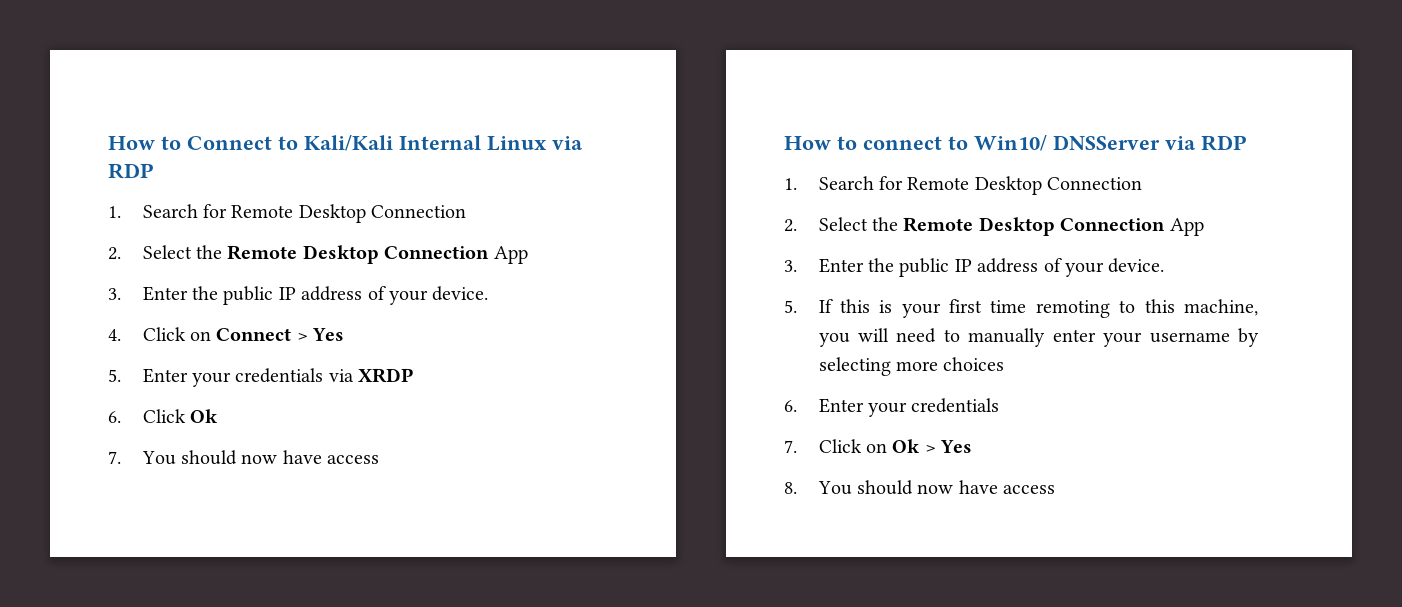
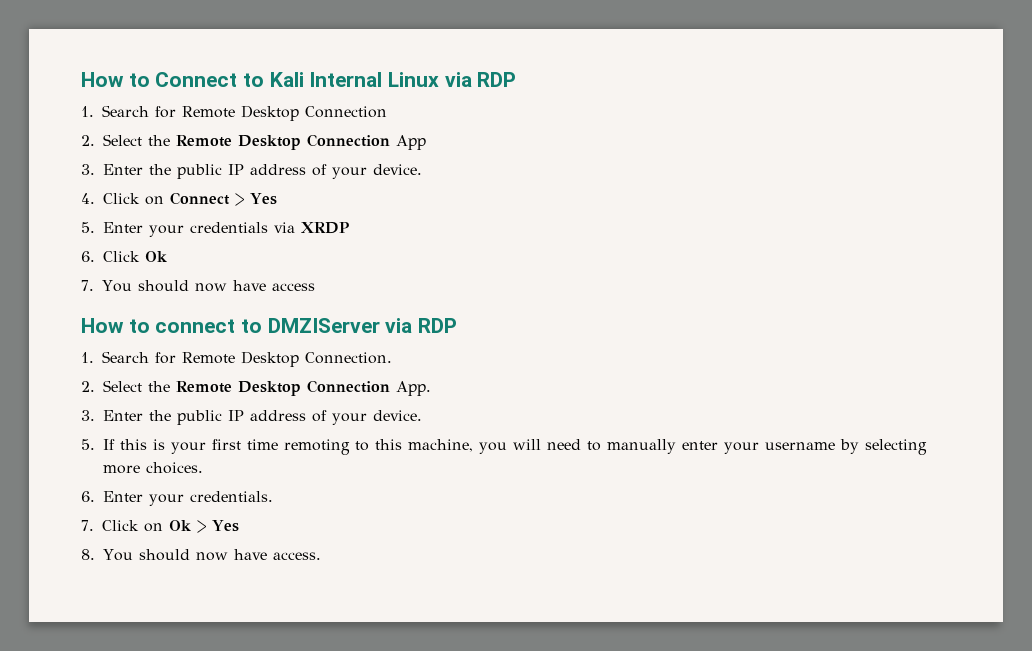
- How to Connect to Kali/Kali Internal Linux via RDP
+ How to Connect to Kali Internal Linux via RDP
- How to connect to Win10/ DNSServer via RDP
- 1. Search for Remote Desktop Connection
- 2. Select the Remote Desktop Connection App
+ How to connect to DMZIServer via RDP
+ 1. Search for Remote Desktop Connection.
+ 2. Select the Remote Desktop Connection App.
- 5. If this is your first time remoting to this machine, you will need to manually enter your username by selecting more choices
+ 5. If this is your first time remoting to this machine, you will need to manually enter your username by selecting more choices.
- 6. Enter your credentials
+ 6. Enter your credentials.
- 8. You should now have access
+ 8. You should now have access.

